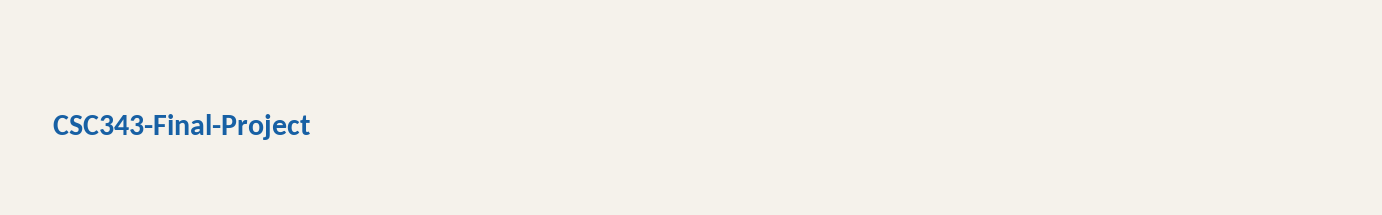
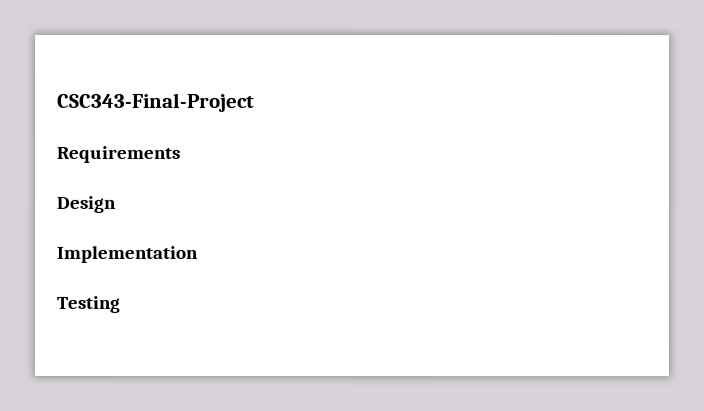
+ Requirements
+ Design
+ Implementation
+ Testing

